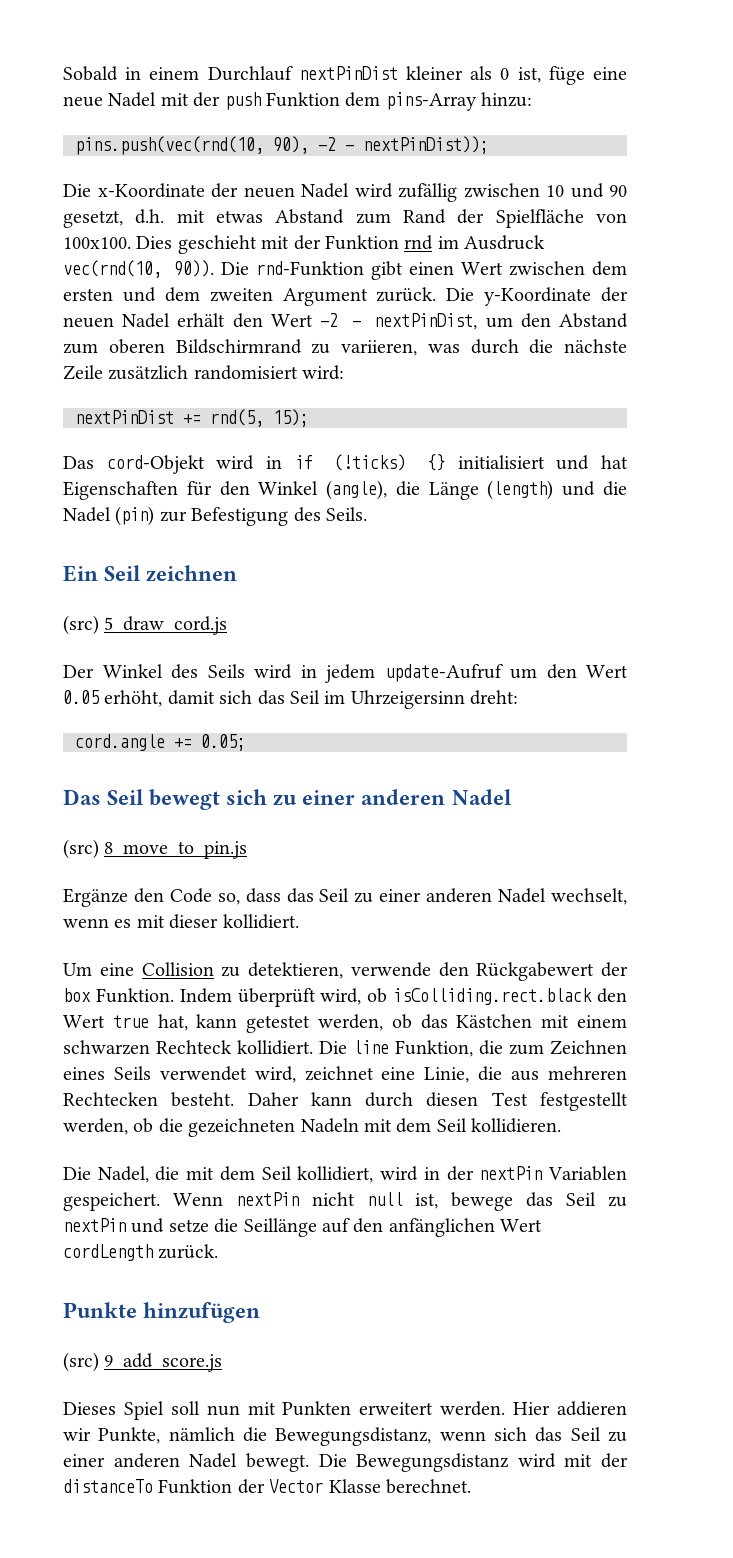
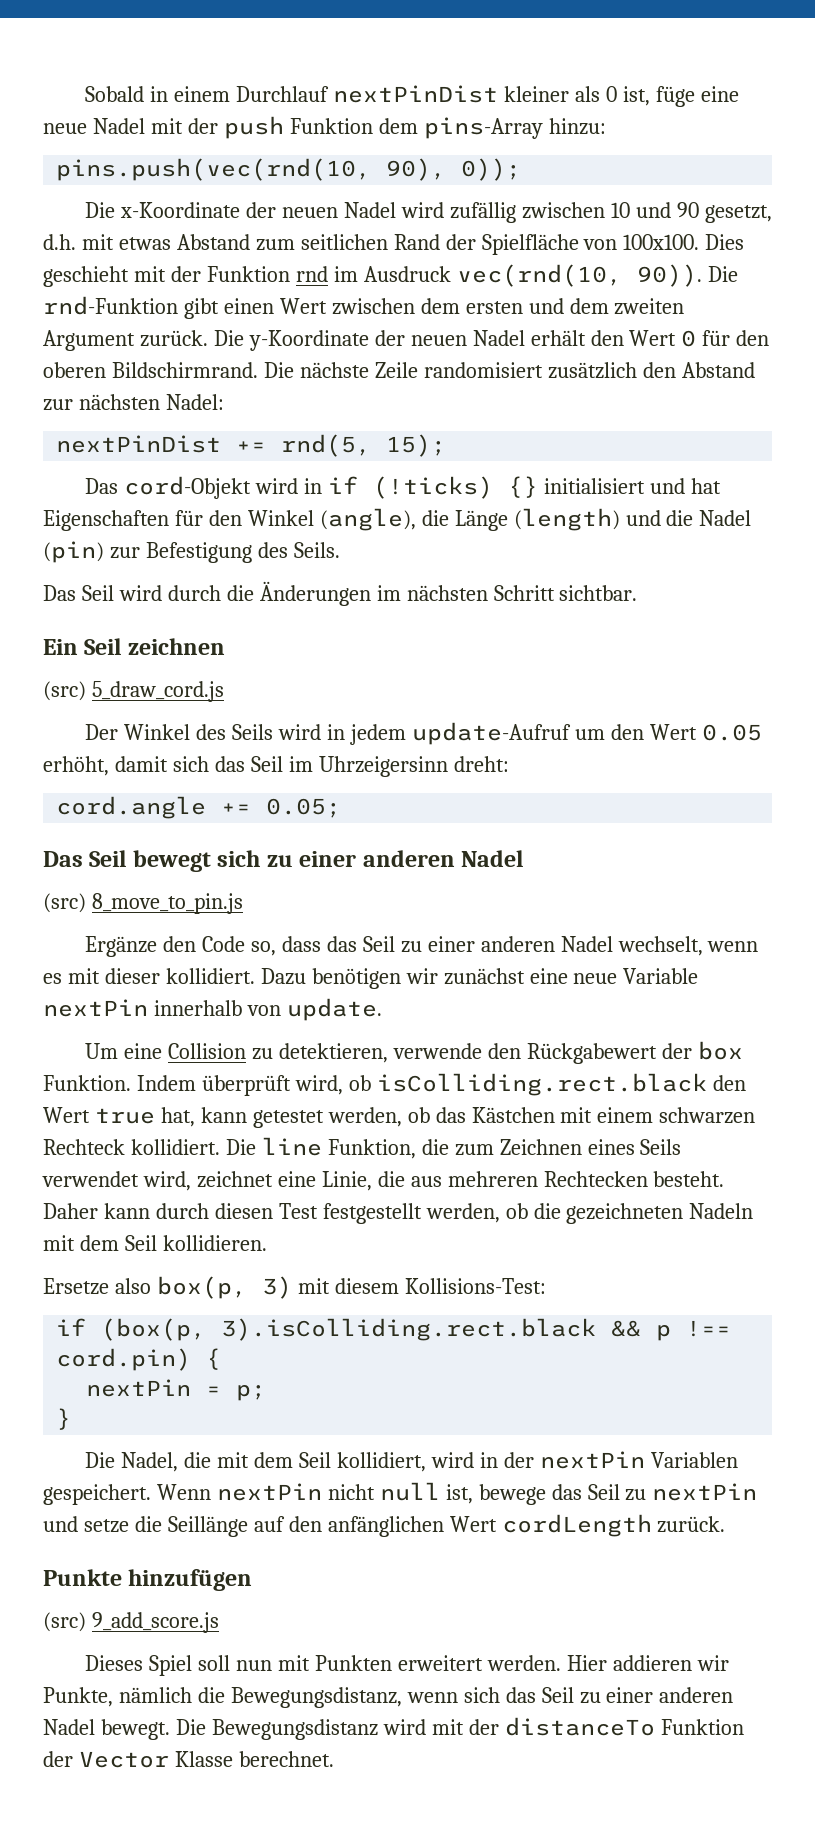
- pins.push(vec(rnd(10, 90), -2 - nextPinDist));
+ pins.push(vec(rnd(10, 90), 0));
- Die x-Koordinate der neuen Nadel wird zufällig zwischen 10 und 90 gesetzt, d.h. mit etwas Abstand zum Rand der Spielfläche von 100x100.
+ Die x-Koordinate der neuen Nadel wird zufällig zwischen 10 und 90 gesetzt, d.h. mit etwas Abstand zum seitlichen Rand der Spielfläche von 100x100.
- Die y-Koordinate der neuen Nadel erhält den Wert -2 - nextPinDist, um den Abstand zum oberen Bildschirmrand zu variieren, was durch die nächste Zeile zusätzlich randomisiert wird:
+ Die y-Koordinate der neuen Nadel erhält den Wert 0 für den oberen Bildschirmrand. Die nächste Zeile randomisiert zusätzlich den Abstand zur nächsten Nadel:
+ Das Seil wird durch die Änderungen im nächsten Schritt sichtbar.
+ Dazu benötigen wir zunächst eine neue Variable nextPin innerhalb von update.
+ Ersetze also box(p, 3) mit diesem Kollisions-Test:
+ if (box(p, 3).isColliding.rect.black && p !== cord.pin) {
+ nextPin = p;
+ }

